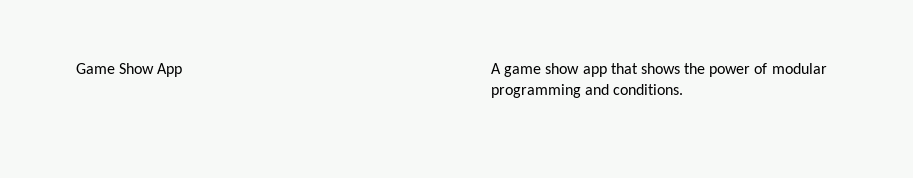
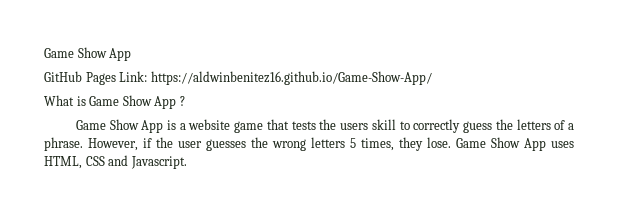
- A game show app that shows the power of modular programming and conditions.
+ GitHub Pages Link: https://aldwinbenitez16.github.io/Game-Show-App/
+ What is Game Show App ?
+ Game Show App is a website game that tests the users skill to correctly guess the letters of a phrase. However, if the user guesses the wrong letters 5 times, they lose. Game Show App uses HTML, CSS and Javascript.

